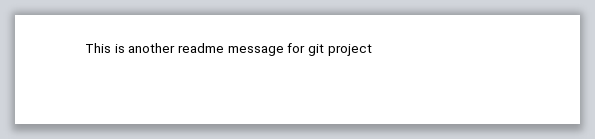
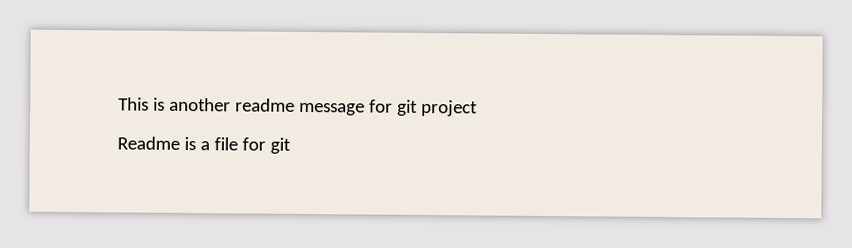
+ Readme is a file for git

